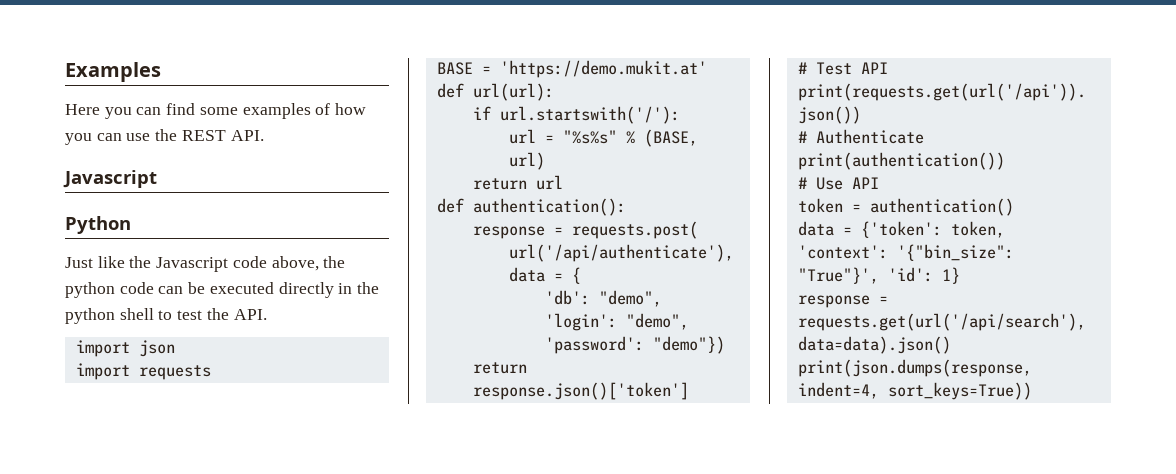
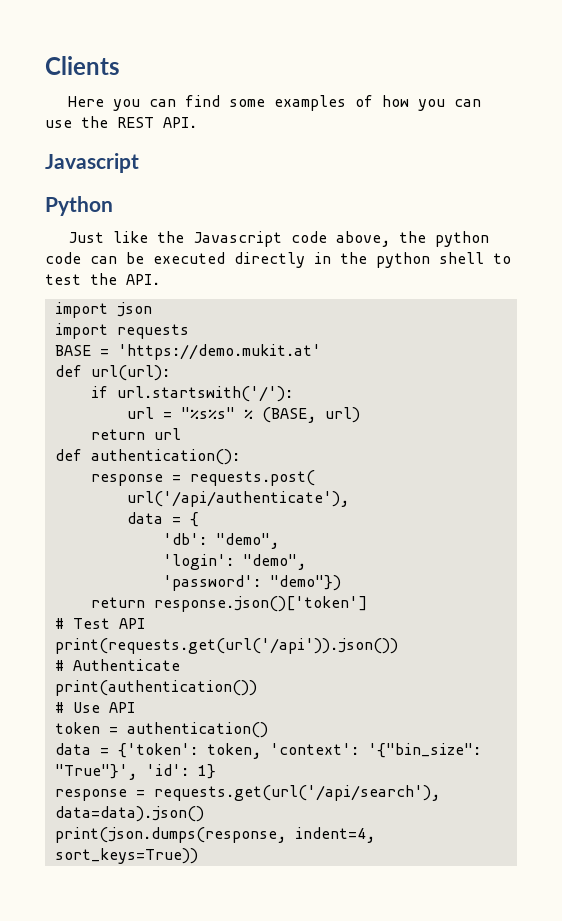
- Examples
+ Clients

